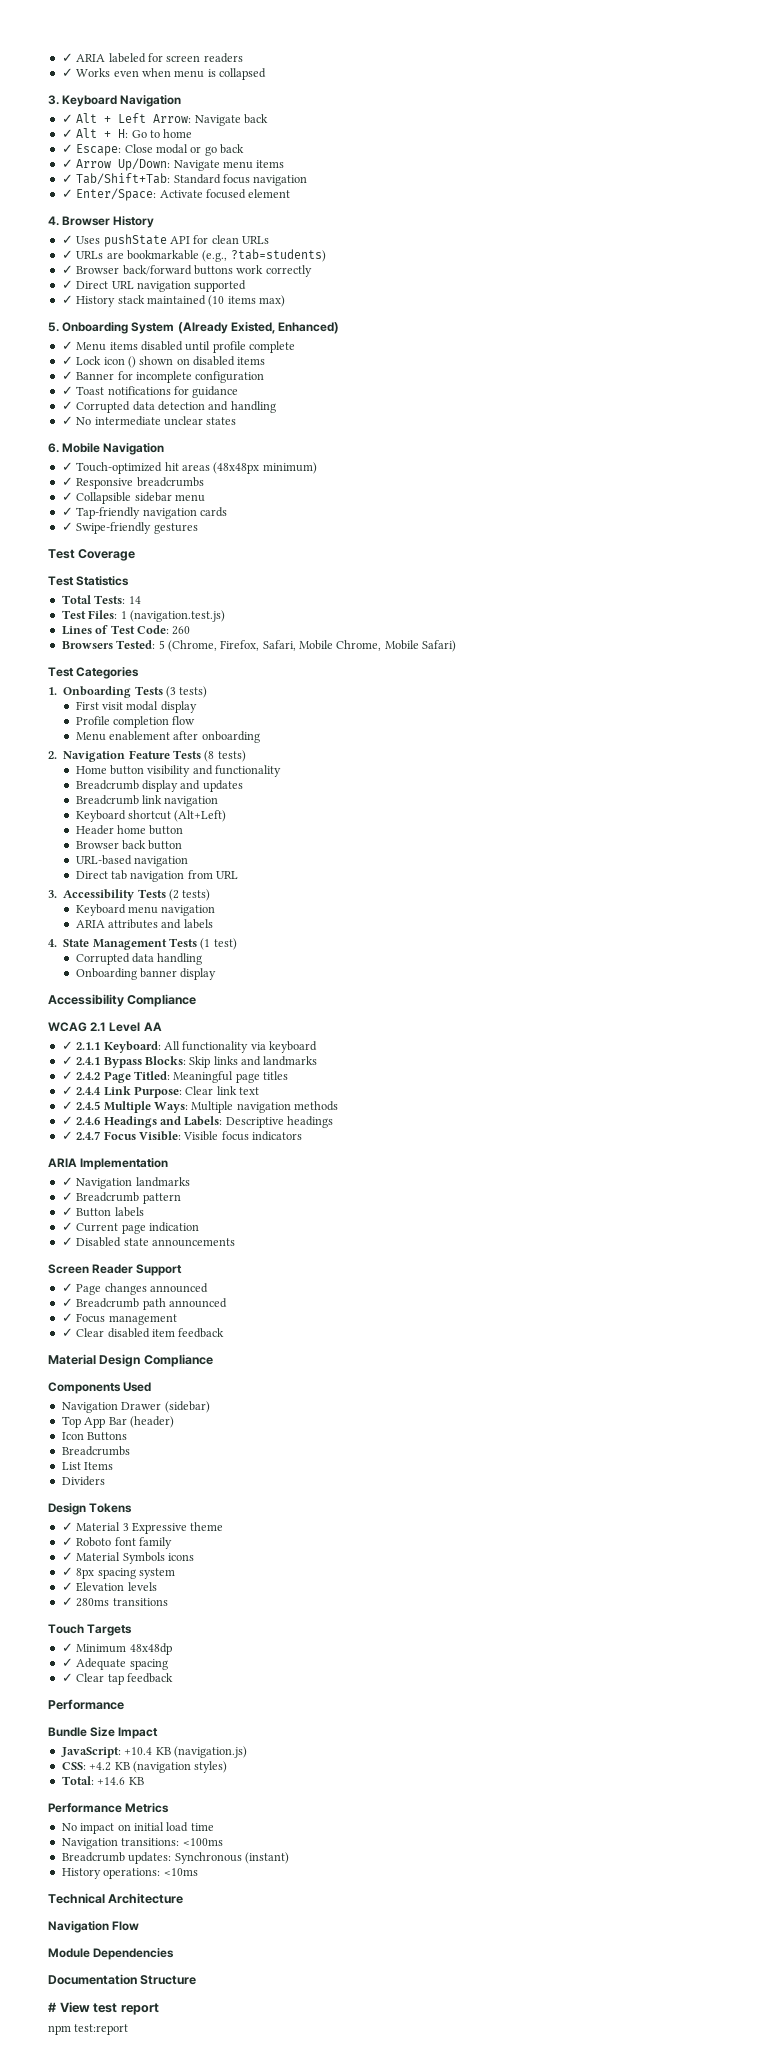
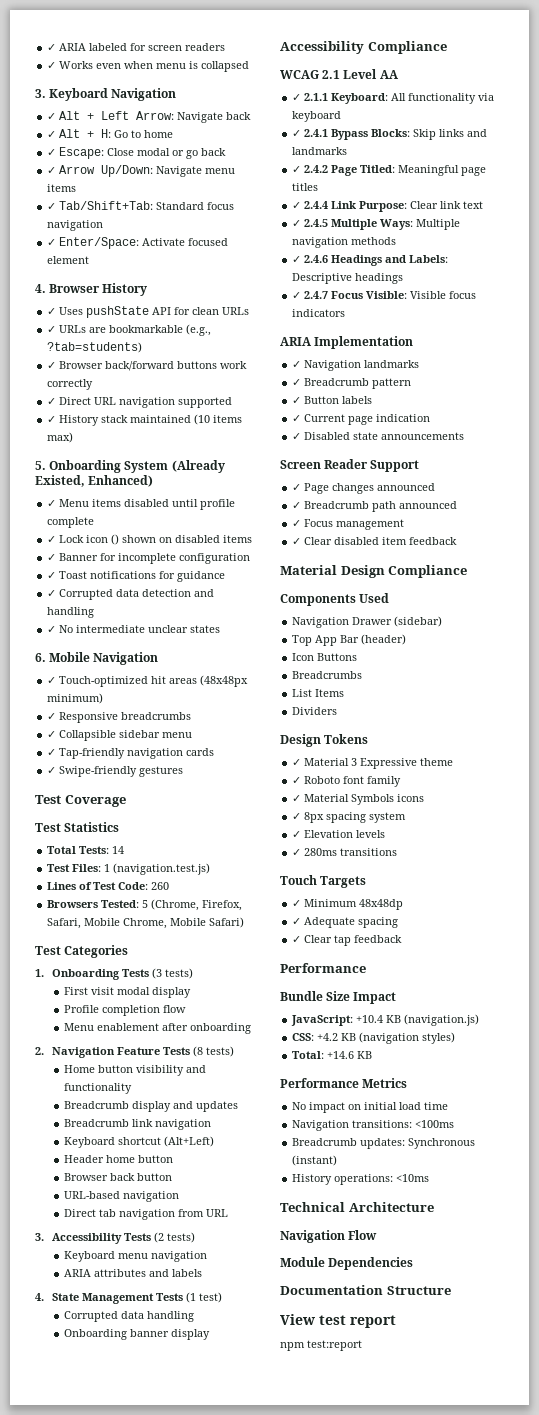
- # View test report
+ View test report

